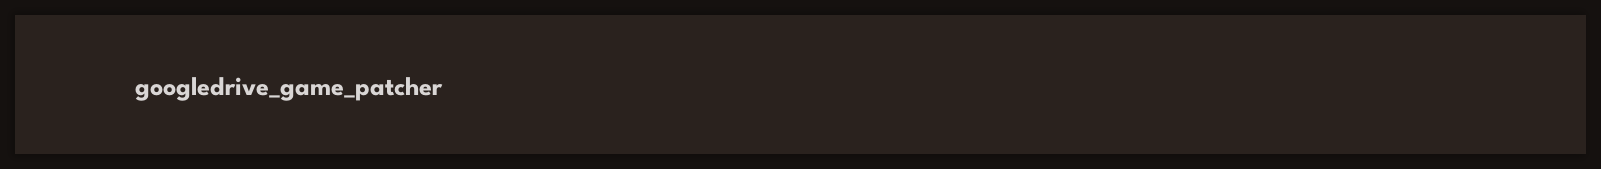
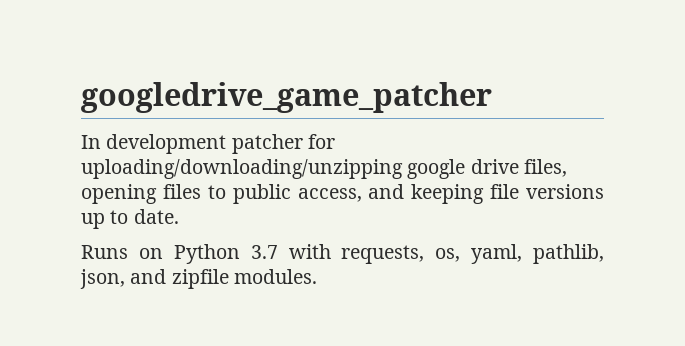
+ In development patcher for uploading/downloading/unzipping google drive files, opening files to public access, and keeping file versions up to date.
+ Runs on Python 3.7 with requests, os, yaml, pathlib, json, and zipfile modules.

